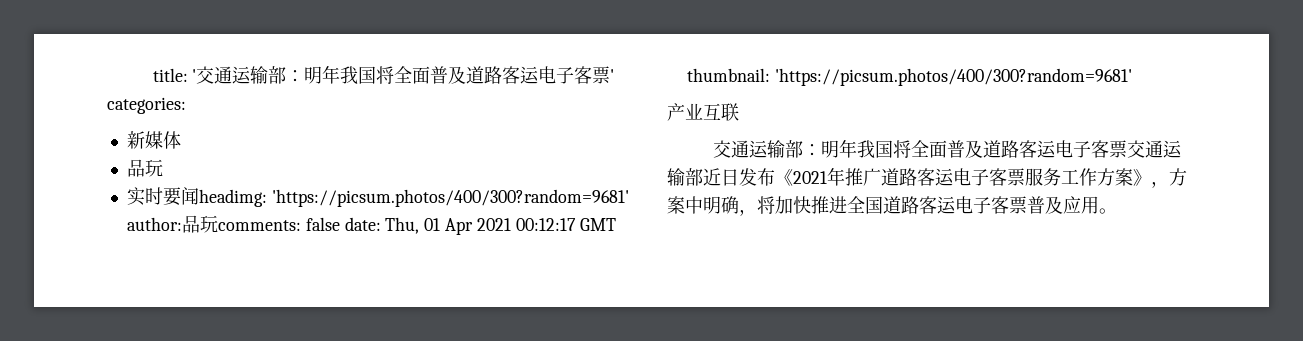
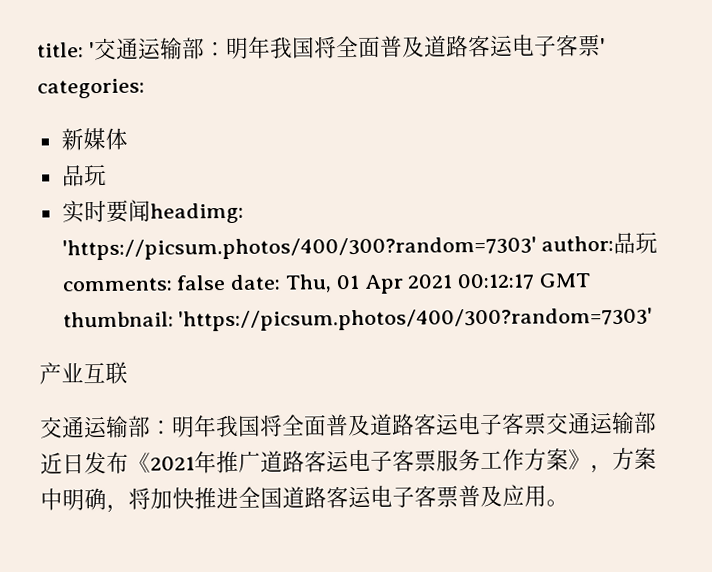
- 实时要闻headimg: 'https://picsum.photos/400/300?random=9681' author:品玩comments: false date: Thu, 01 Apr 2021 00:12:17 GMT thumbnail: 'https://picsum.photos/400/300?random=9681'
+ 实时要闻headimg: 'https://picsum.photos/400/300?random=7303' author:品玩comments: false date: Thu, 01 Apr 2021 00:12:17 GMT thumbnail: 'https://picsum.photos/400/300?random=7303'

